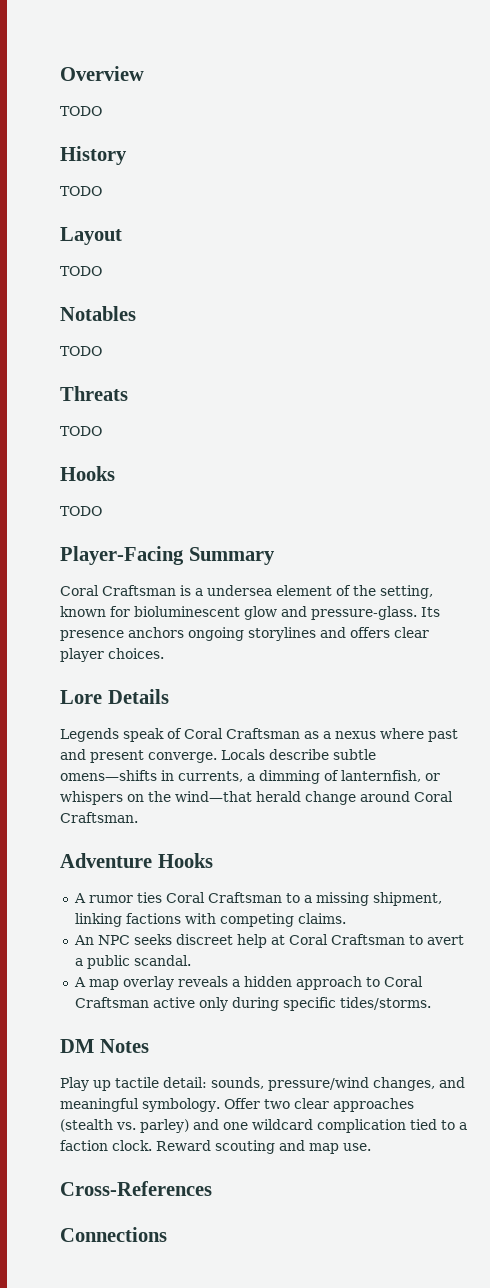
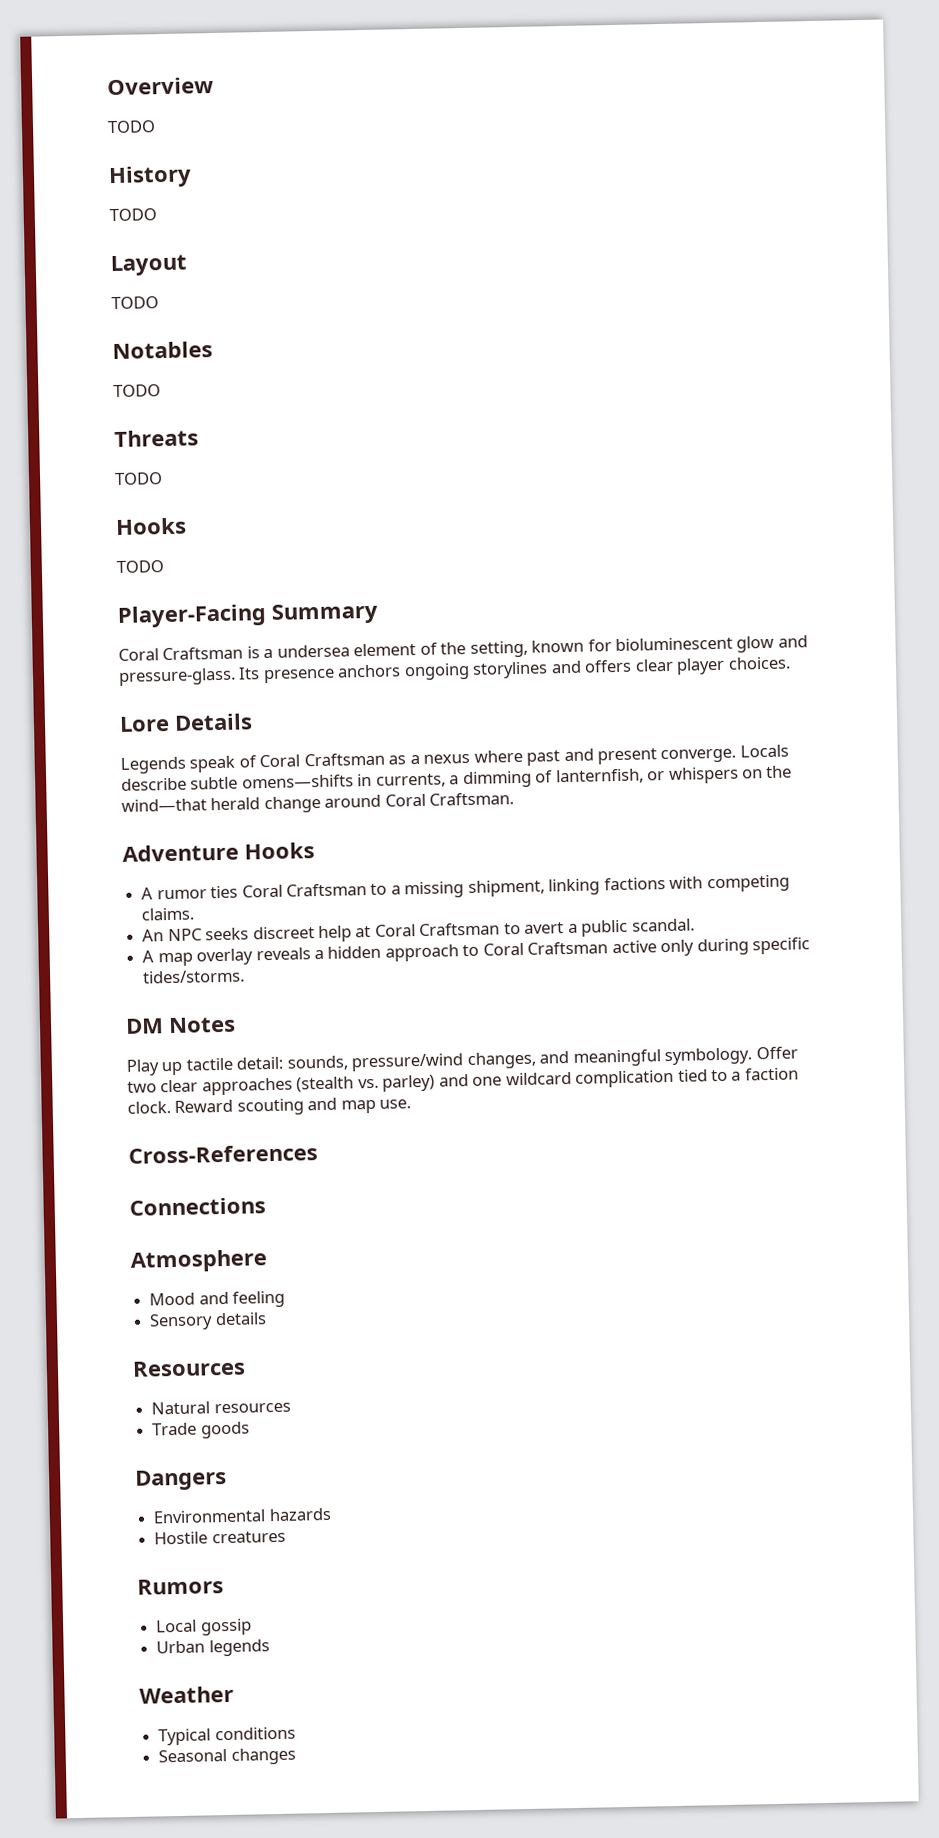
+ Atmosphere
+ Mood and feeling
+ Sensory details
+ Resources
+ Natural resources
+ Trade goods
+ Dangers
+ Environmental hazards
+ Hostile creatures
+ Rumors
+ Local gossip
+ Urban legends
+ Weather
+ Typical conditions
+ Seasonal changes

